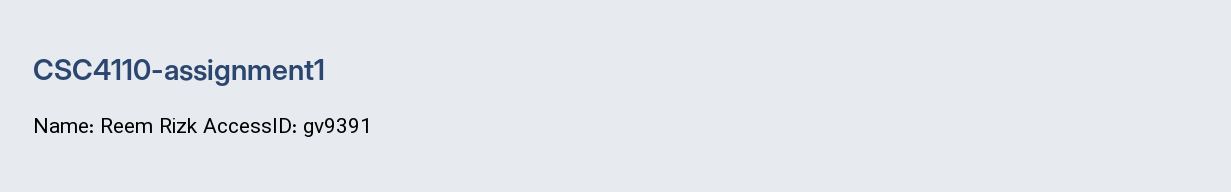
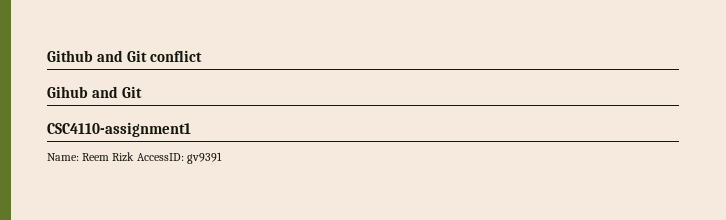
+ Github and Git conflict
+ Gihub and Git

